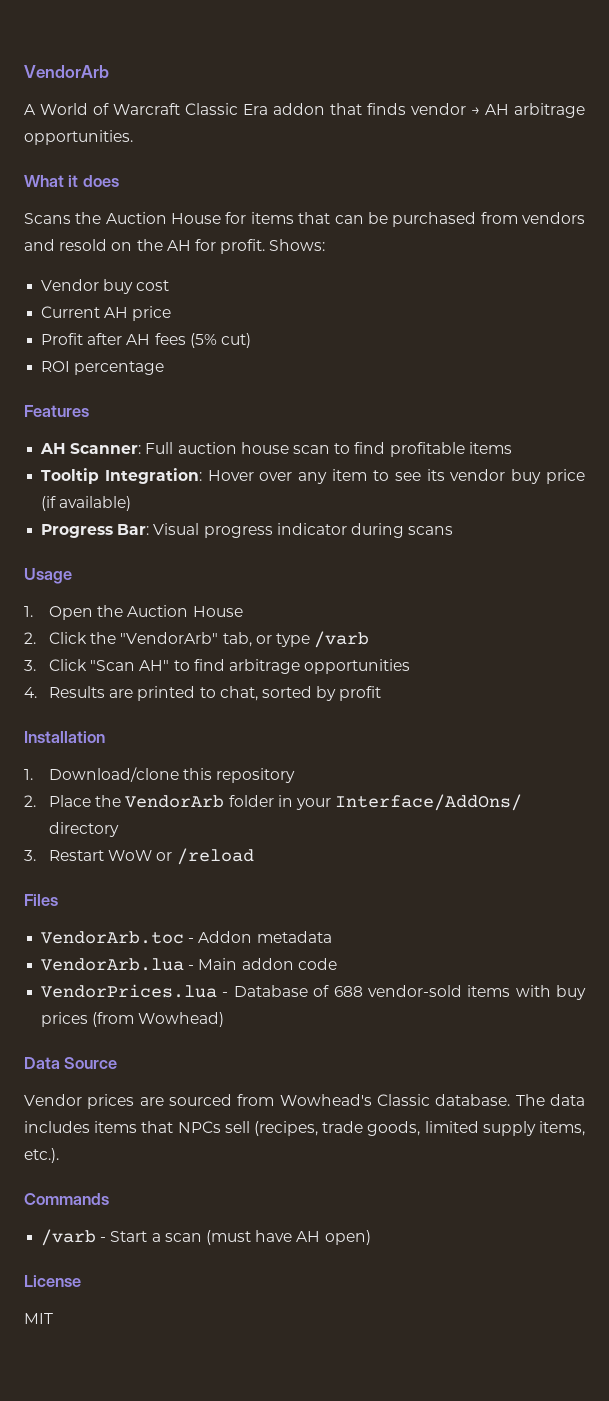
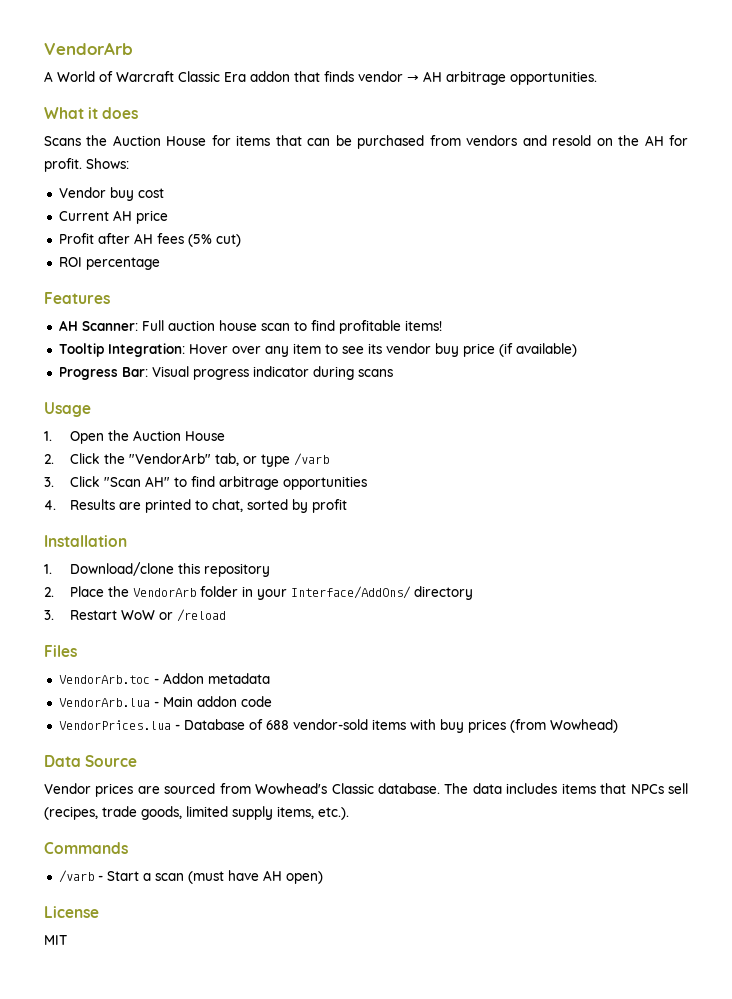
- AH Scanner: Full auction house scan to find profitable items
+ AH Scanner: Full auction house scan to find profitable items!

